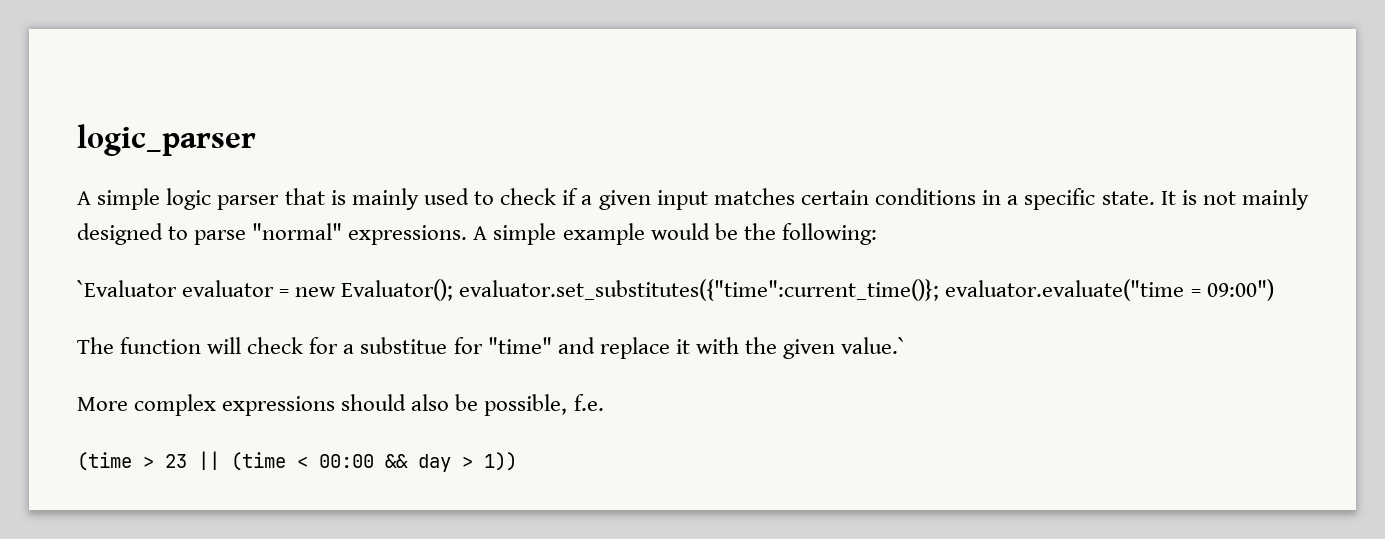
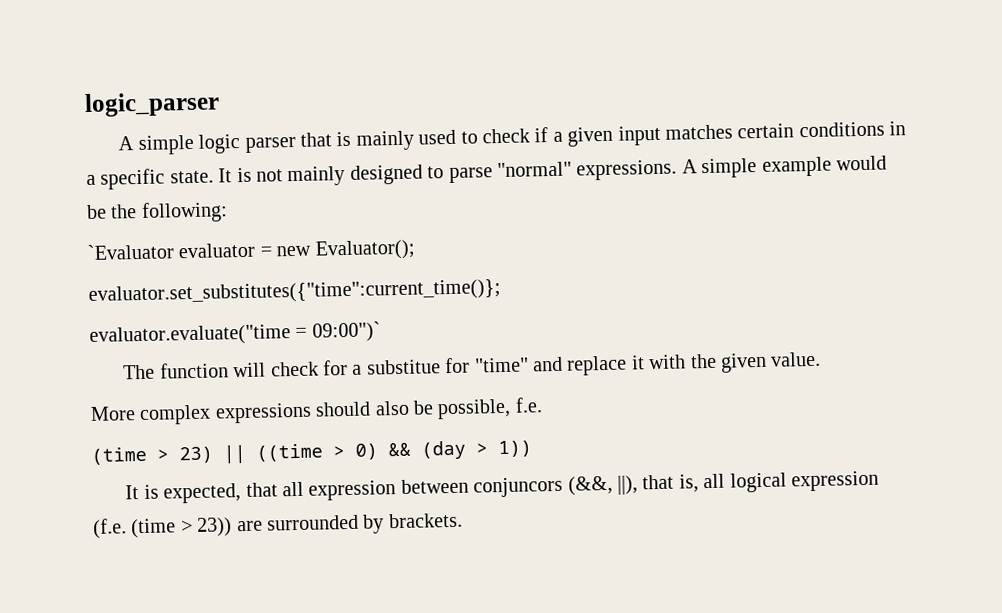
- `Evaluator evaluator = new Evaluator(); evaluator.set_substitutes({"time":current_time()}; evaluator.evaluate("time = 09:00")
+ `Evaluator evaluator = new Evaluator();
+ evaluator.set_substitutes({"time":current_time()};
+ evaluator.evaluate("time = 09:00")`
- The function will check for a substitue for "time" and replace it with the given value.`
+ The function will check for a substitue for "time" and replace it with the given value.
- (time > 23 || (time < 00:00 && day > 1))
+ (time > 23) || ((time > 0) && (day > 1))
+ It is expected, that all expression between conjuncors (&&, ||), that is, all logical expression (f.e. (time > 23)) are surrounded by brackets.

